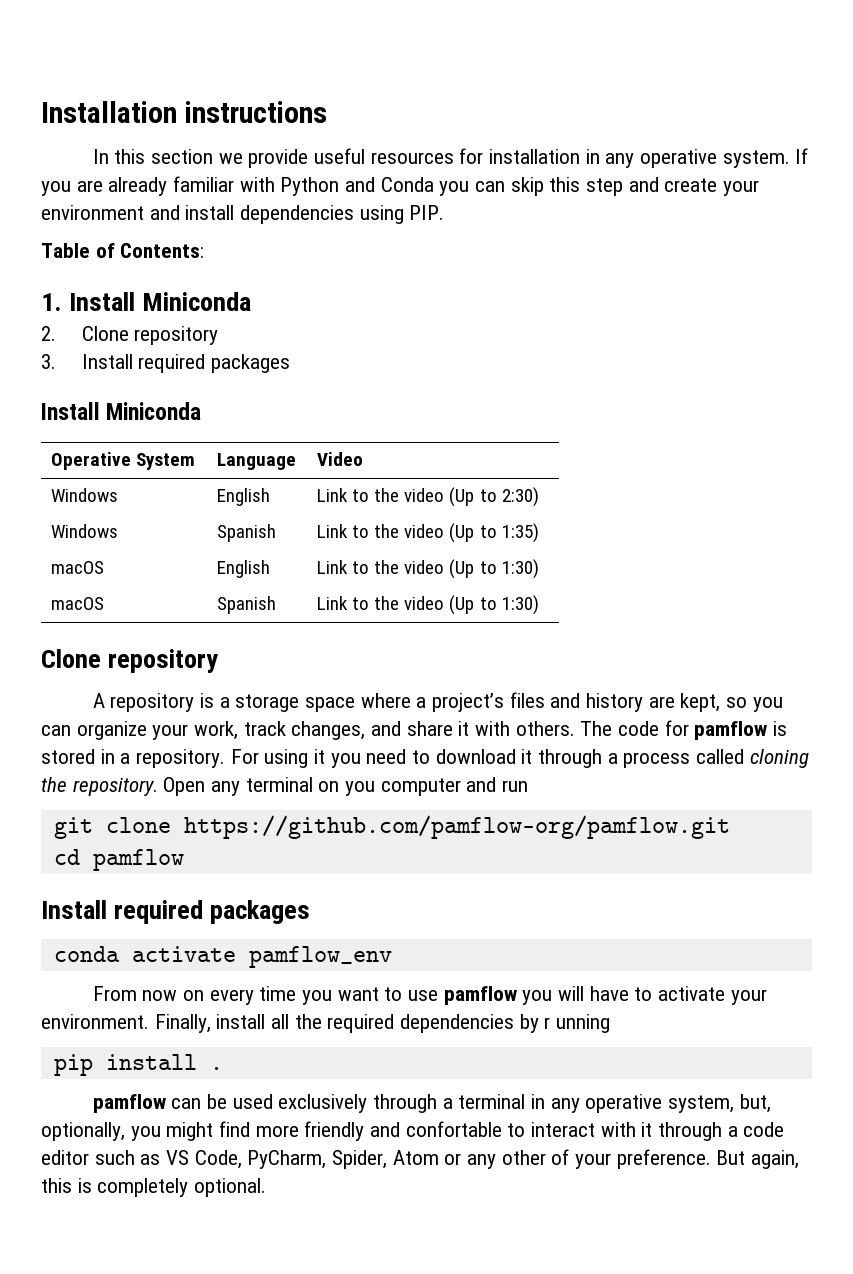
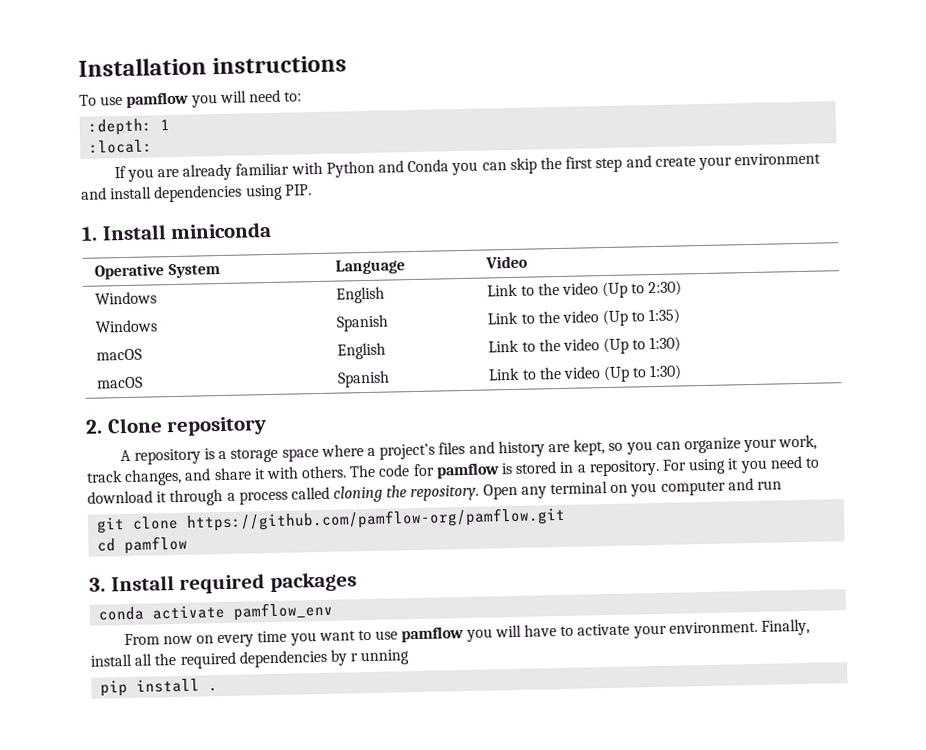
- In this section we provide useful resources for installation in any operative system. If you are already familiar with Python and Conda you can skip this step and create your environment and install dependencies using PIP.
+ To use pamflow you will need to:
+ :depth: 1
+ :local:
+ If you are already familiar with Python and Conda you can skip the first step and create your environment and install dependencies using PIP.
- Table of Contents:
- 1. Install Miniconda
- 2. Clone repository
- 3. Install required packages
- Install Miniconda
+ 1. Install miniconda
  macOS | Spanish | Link to the video (Up to 1:30)
- Clone repository
+ 2. Clone repository
  cd pamflow
- Install required packages
+ 3. Install required packages
- pamflow can be used exclusively through a terminal in any operative system, but, optionally, you might find more friendly and confortable to interact with it through a code editor such as VS Code, PyCharm, Spider, Atom or any other of your preference. But again, this is completely optional.

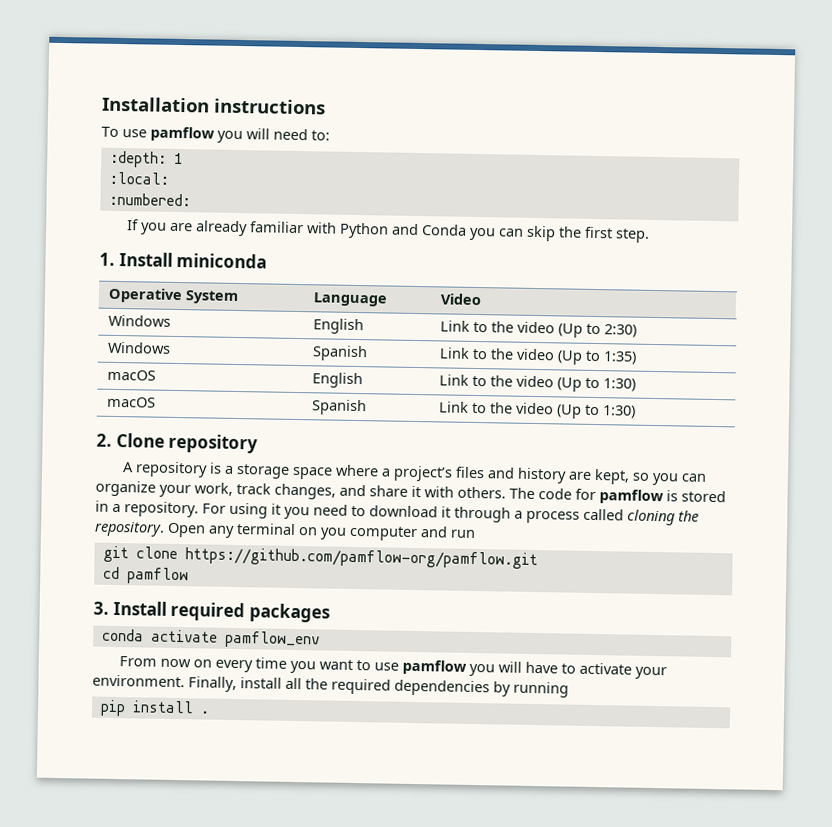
+ :numbered:
- If you are already familiar with Python and Conda you can skip the first step and create your environment and install dependencies using PIP.
+ If you are already familiar with Python and Conda you can skip the first step.
- Finally, install all the required dependencies by r unning
+ Finally, install all the required dependencies by running

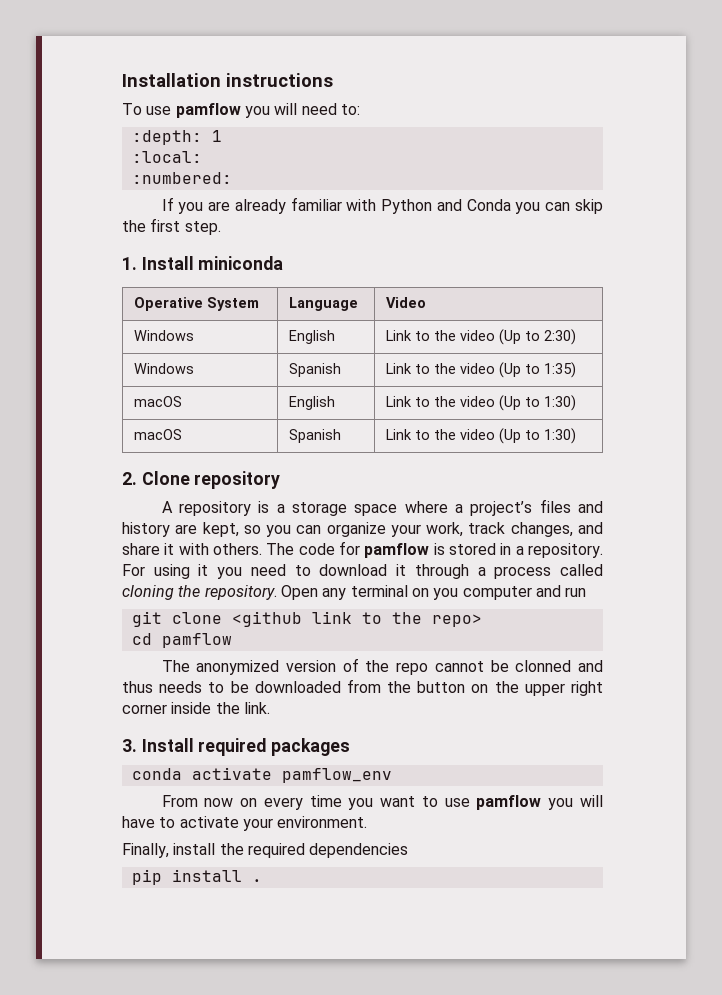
- git clone https://github.com/pamflow-org/pamflow.git
+ git clone <github link to the repo>
  cd pamflow
+ The anonymized version of the repo cannot be clonned and thus needs to be downloaded from the button on the upper right corner inside the link.
- From now on every time you want to use pamflow you will have to activate your environment. Finally, install all the required dependencies by running
+ From now on every time you want to use pamflow you will have to activate your environment.
+ Finally, install the required dependencies

